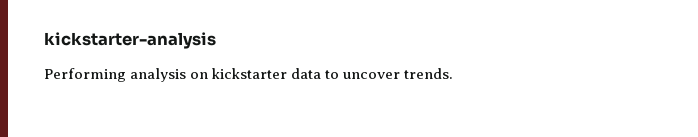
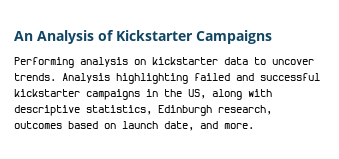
- kickstarter-analysis
+ An Analysis of Kickstarter Campaigns
+ Analysis highlighting failed and successful kickstarter campaigns in the US, along with descriptive statistics, Edinburgh research, outcomes based on launch date, and more.

